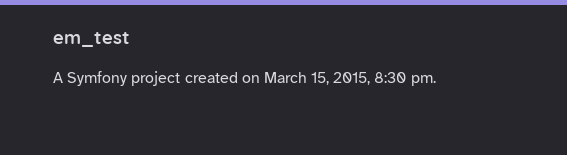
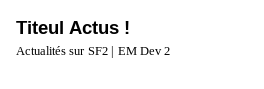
- em_test
- A Symfony project created on March 15, 2015, 8:30 pm.
+ Titeul Actus !
+ Actualités sur SF2 | EM Dev 2

